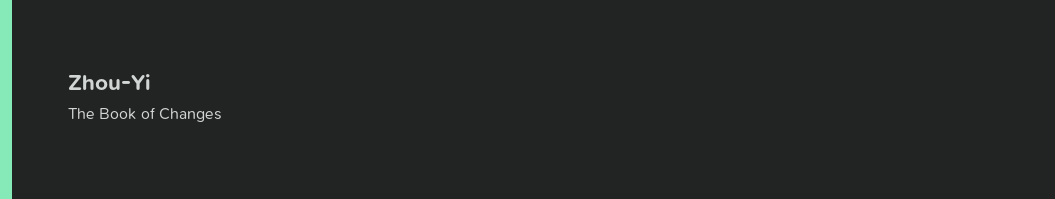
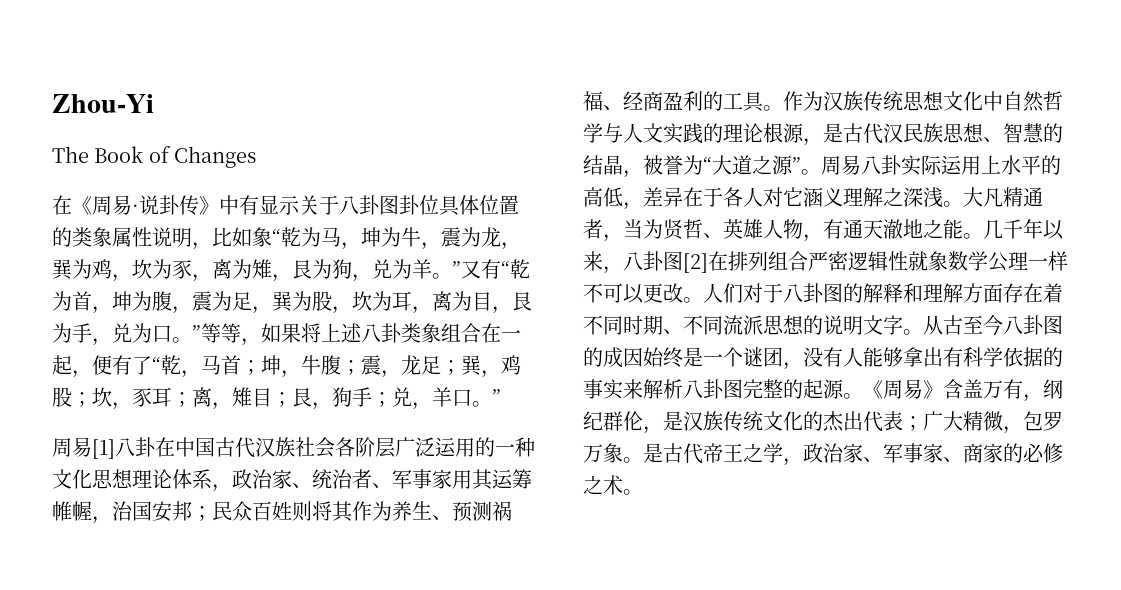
+ 在《周易·说卦传》中有显示关于八卦图卦位具体位置的类象属性说明，比如象“乾为马，坤为牛，震为龙，巽为鸡，坎为豕，离为雉，艮为狗，兑为羊。”又有“乾为首，坤为腹，震为足，巽为股，坎为耳，离为目，艮为手，兑为口。”等等，如果将上述八卦类象组合在一起，便有了“乾，马首；坤，牛腹；震，龙足；巽，鸡股；坎，豕耳；离，雉目；艮，狗手；兑，羊口。”
+ 周易[1]八卦在中国古代汉族社会各阶层广泛运用的一种文化思想理论体系，政治家、统治者、军事家用其运筹帷幄，治国安邦；民众百姓则将其作为养生、预测祸福、经商盈利的工具。作为汉族传统思想文化中自然哲学与人文实践的理论根源，是古代汉民族思想、智慧的结晶，被誉为“大道之源”。周易八卦实际运用上水平的高低，差异在于各人对它涵义理解之深浅。大凡精通者，当为贤哲、英雄人物，有通天澈地之能。几千年以来，八卦图[2]在排列组合严密逻辑性就象数学公理一样不可以更改。人们对于八卦图的解释和理解方面存在着不同时期、不同流派思想的说明文字。从古至今八卦图的成因始终是一个谜团，没有人能够拿出有科学依据的事实来解析八卦图完整的起源。《周易》含盖万有，纲纪群伦，是汉族传统文化的杰出代表；广大精微，包罗万象。是古代帝王之学，政治家、军事家、商家的必修之术。

